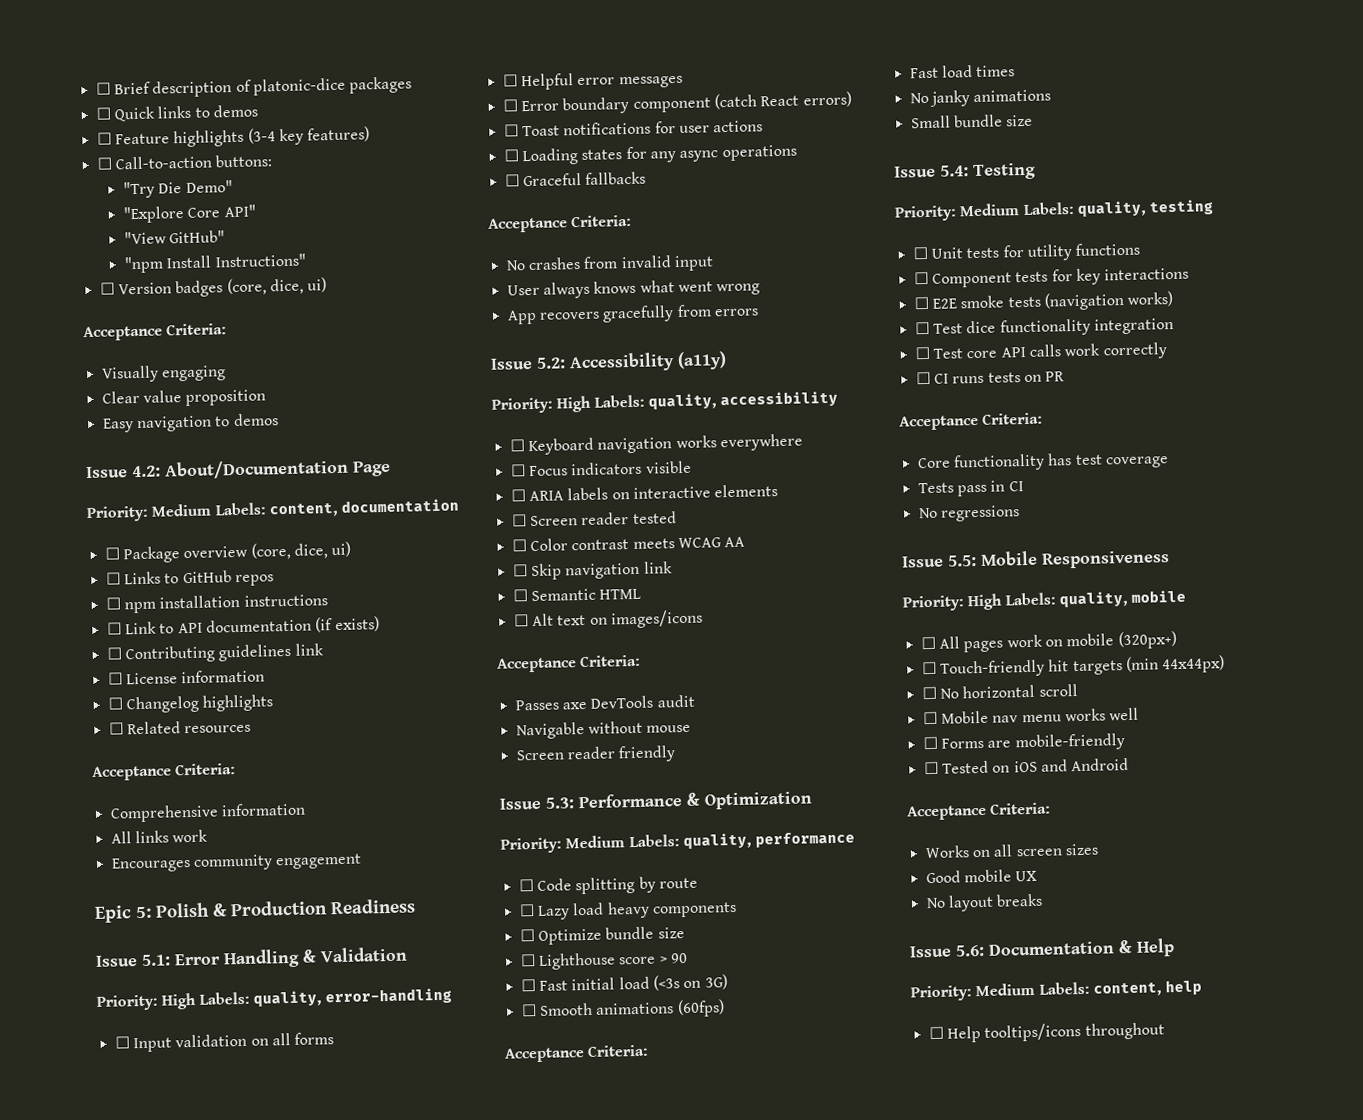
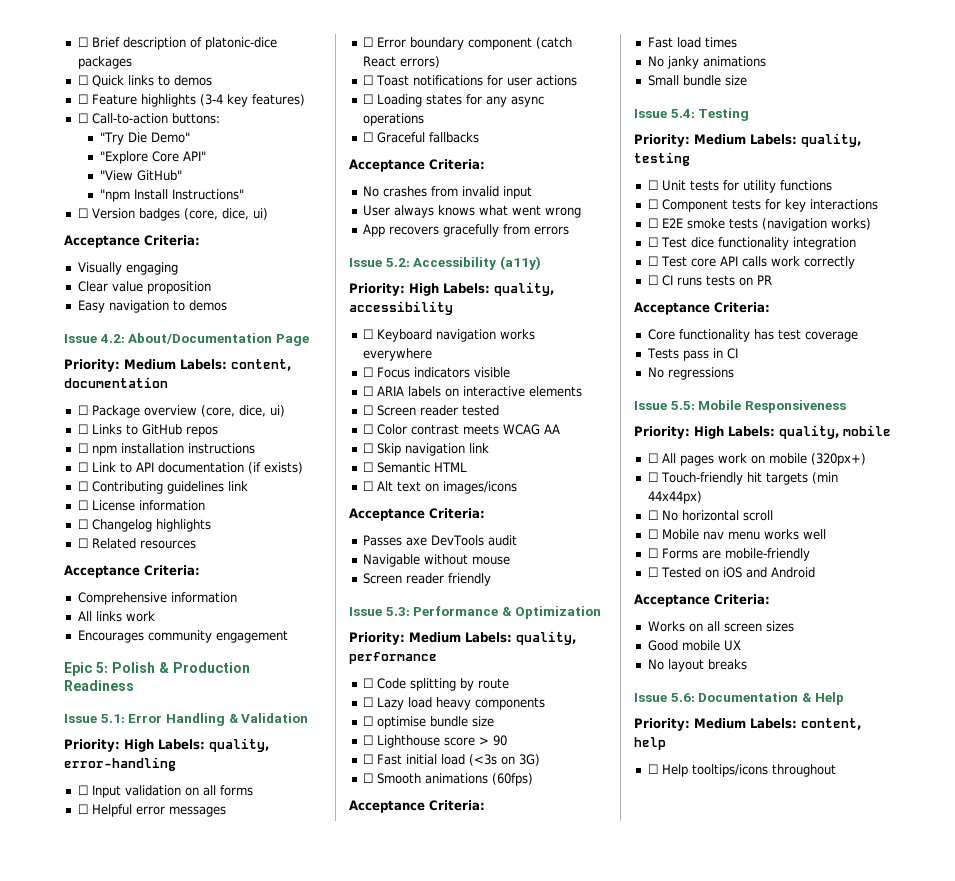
- ☐ Optimize bundle size
+ ☐ optimise bundle size

